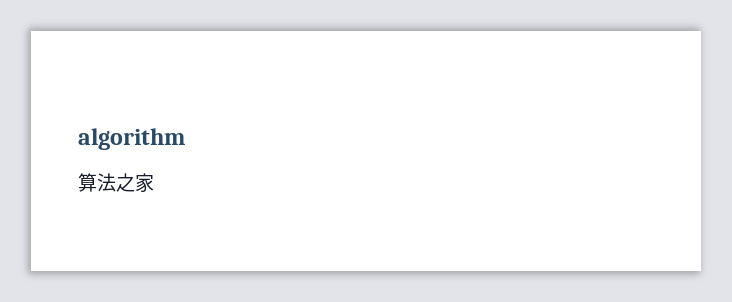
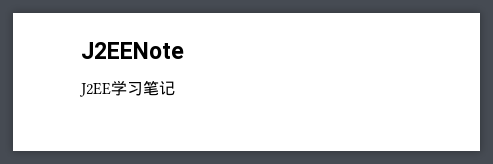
- algorithm
- 算法之家
+ J2EENote
+ J2EE学习笔记

